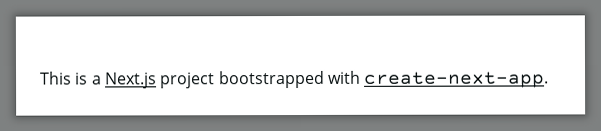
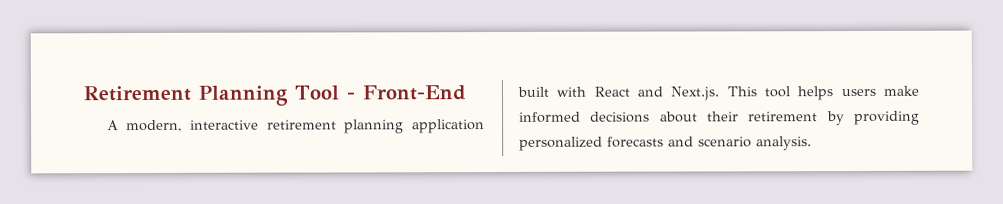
- This is a Next.js project bootstrapped with create-next-app.
+ Retirement Planning Tool - Front-End
+ A modern, interactive retirement planning application built with React and Next.js. This tool helps users make informed decisions about their retirement by providing personalized forecasts and scenario analysis.

